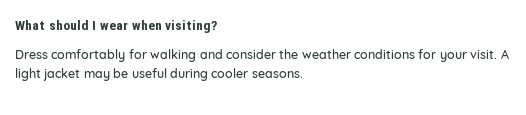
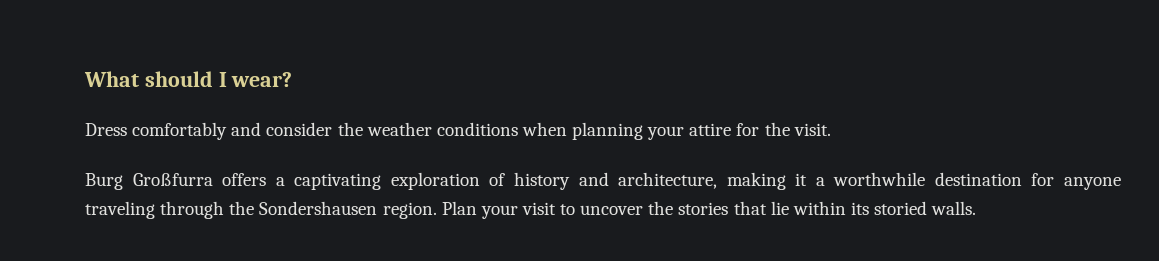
- What should I wear when visiting?
+ What should I wear?
- Dress comfortably for walking and consider the weather conditions for your visit. A light jacket may be useful during cooler seasons.
+ Dress comfortably and consider the weather conditions when planning your attire for the visit.
+ Burg Großfurra offers a captivating exploration of history and architecture, making it a worthwhile destination for anyone traveling through the Sondershausen region. Plan your visit to uncover the stories that lie within its storied walls.

